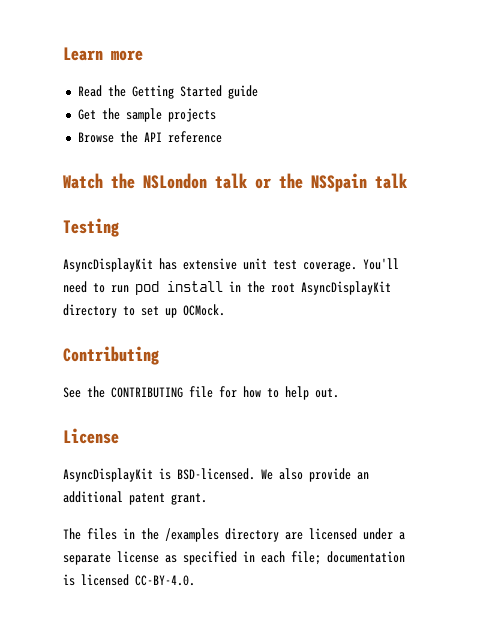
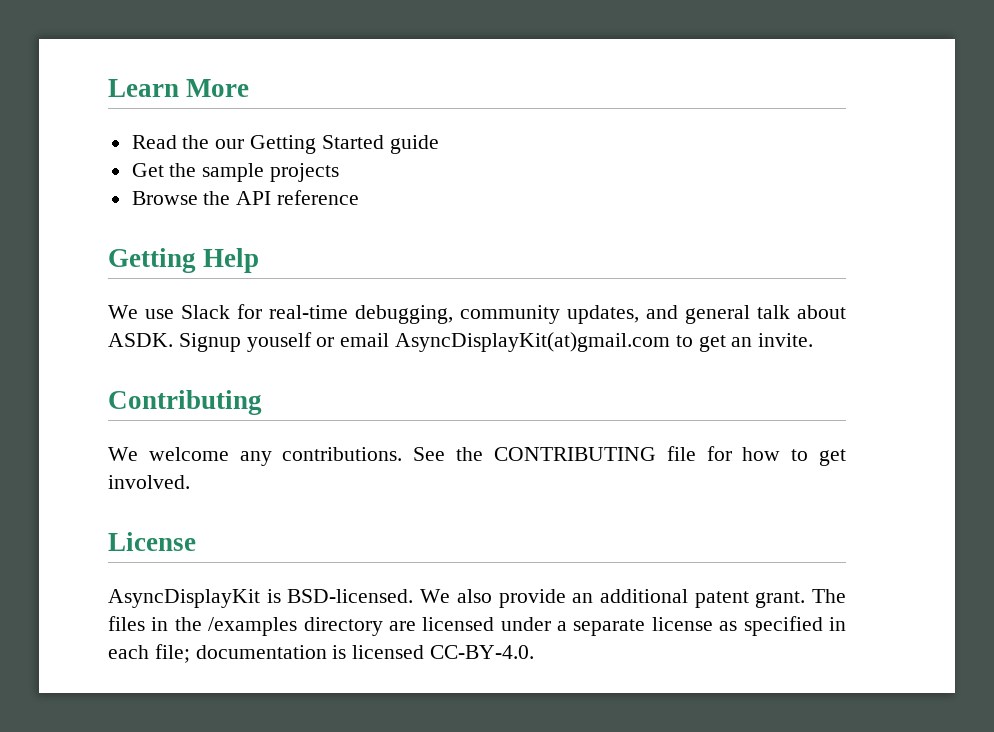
- Learn more
+ Learn More
- Read the Getting Started guide
+ Read the our Getting Started guide
- Watch the NSLondon talk or the NSSpain talk
- Testing
- AsyncDisplayKit has extensive unit test coverage. You'll need to run pod install in the root AsyncDisplayKit directory to set up OCMock.
+ Getting Help
+ We use Slack for real-time debugging, community updates, and general talk about ASDK. Signup youself or email AsyncDisplayKit(at)gmail.com to get an invite.
  Contributing
- See the CONTRIBUTING file for how to help out.
+ We welcome any contributions. See the CONTRIBUTING file for how to get involved.
- We also provide an additional patent grant.
- The files in the /examples directory are licensed under a separate license as specified in each file; documentation is licensed CC-BY-4.0.
+ We also provide an additional patent grant. The files in the /examples directory are licensed under a separate license as specified in each file; documentation is licensed CC-BY-4.0.

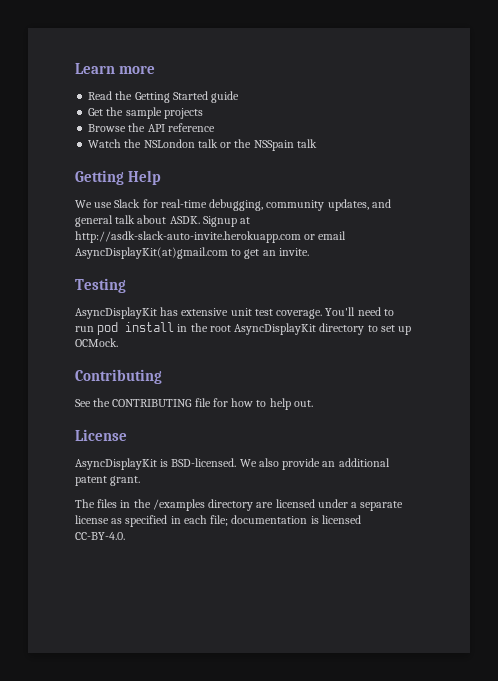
- Learn More
+ Learn more
- Read the our Getting Started guide
+ Read the Getting Started guide
+ Watch the NSLondon talk or the NSSpain talk
- Signup youself or email AsyncDisplayKit(at)gmail.com to get an invite.
+ Signup at http://asdk-slack-auto-invite.herokuapp.com or email AsyncDisplayKit(at)gmail.com to get an invite.
+ Testing
+ AsyncDisplayKit has extensive unit test coverage. You'll need to run pod install in the root AsyncDisplayKit directory to set up OCMock.
  Contributing
- We welcome any contributions. See the CONTRIBUTING file for how to get involved.
+ See the CONTRIBUTING file for how to help out.
- We also provide an additional patent grant. The files in the /examples directory are licensed under a separate license as specified in each file; documentation is licensed CC-BY-4.0.
+ We also provide an additional patent grant.
+ The files in the /examples directory are licensed under a separate license as specified in each file; documentation is licensed CC-BY-4.0.

